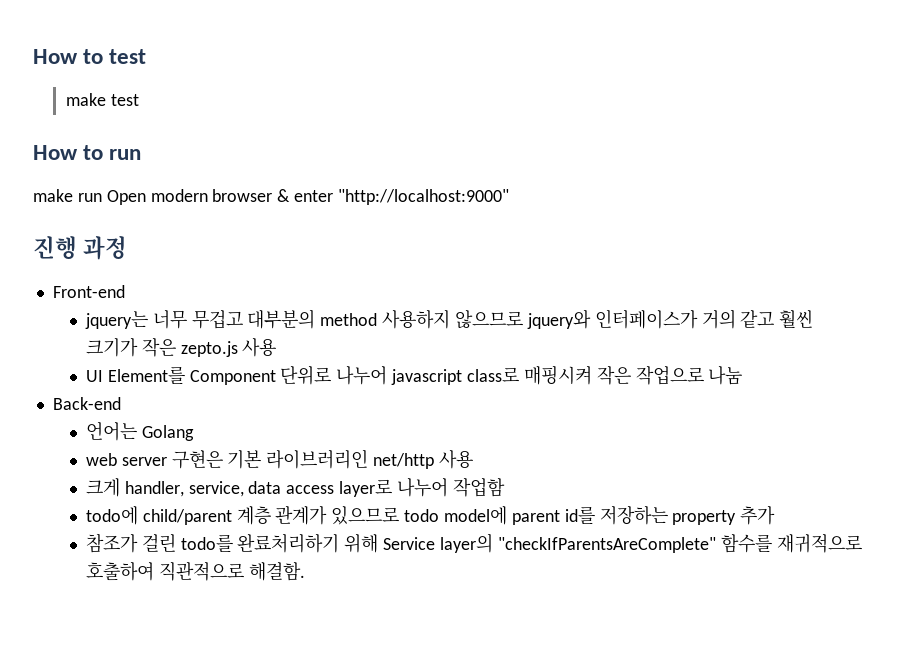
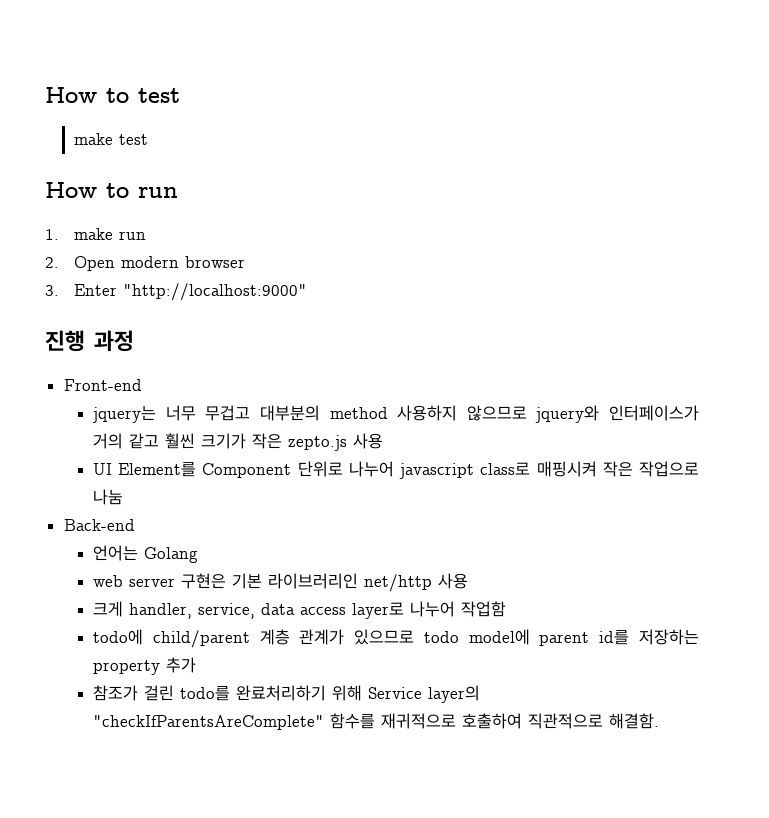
- make run Open modern browser & enter "http://localhost:9000"
+ 1. make run
+ 2. Open modern browser
+ 3. Enter "http://localhost:9000"

